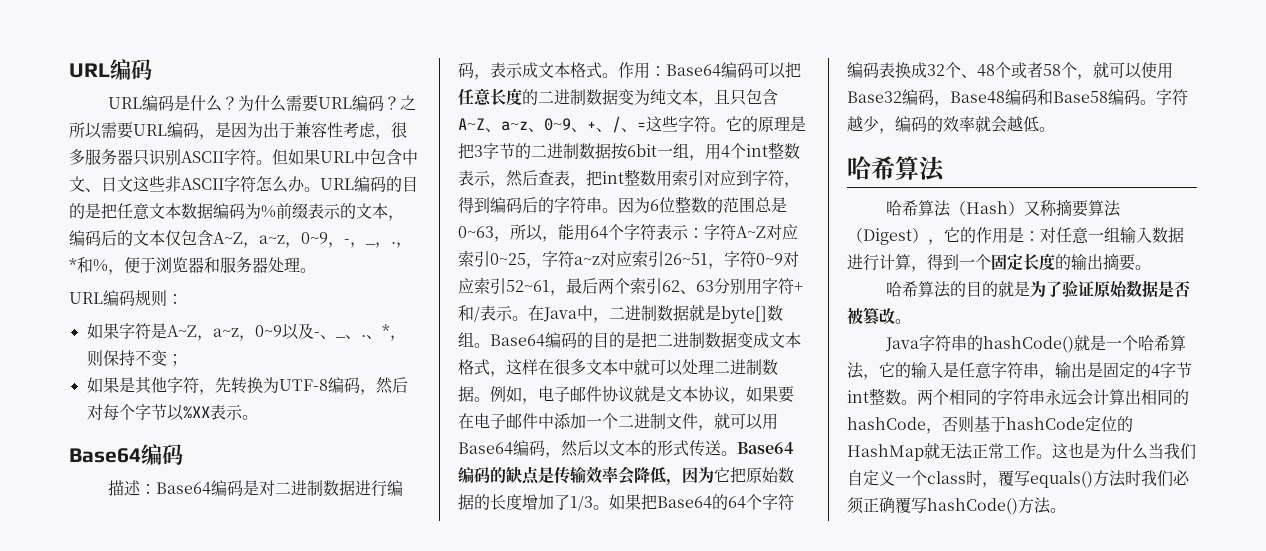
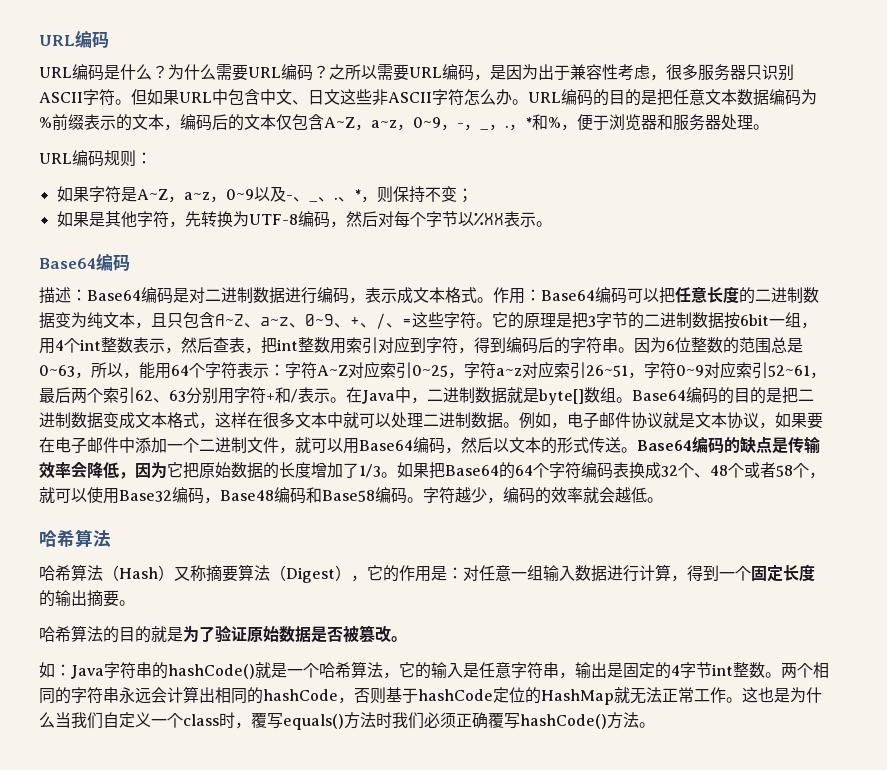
- Java字符串的hashCode()就是一个哈希算法，它的输入是任意字符串，输出是固定的4字节int整数。
+ 如：Java字符串的hashCode()就是一个哈希算法，它的输入是任意字符串，输出是固定的4字节int整数。

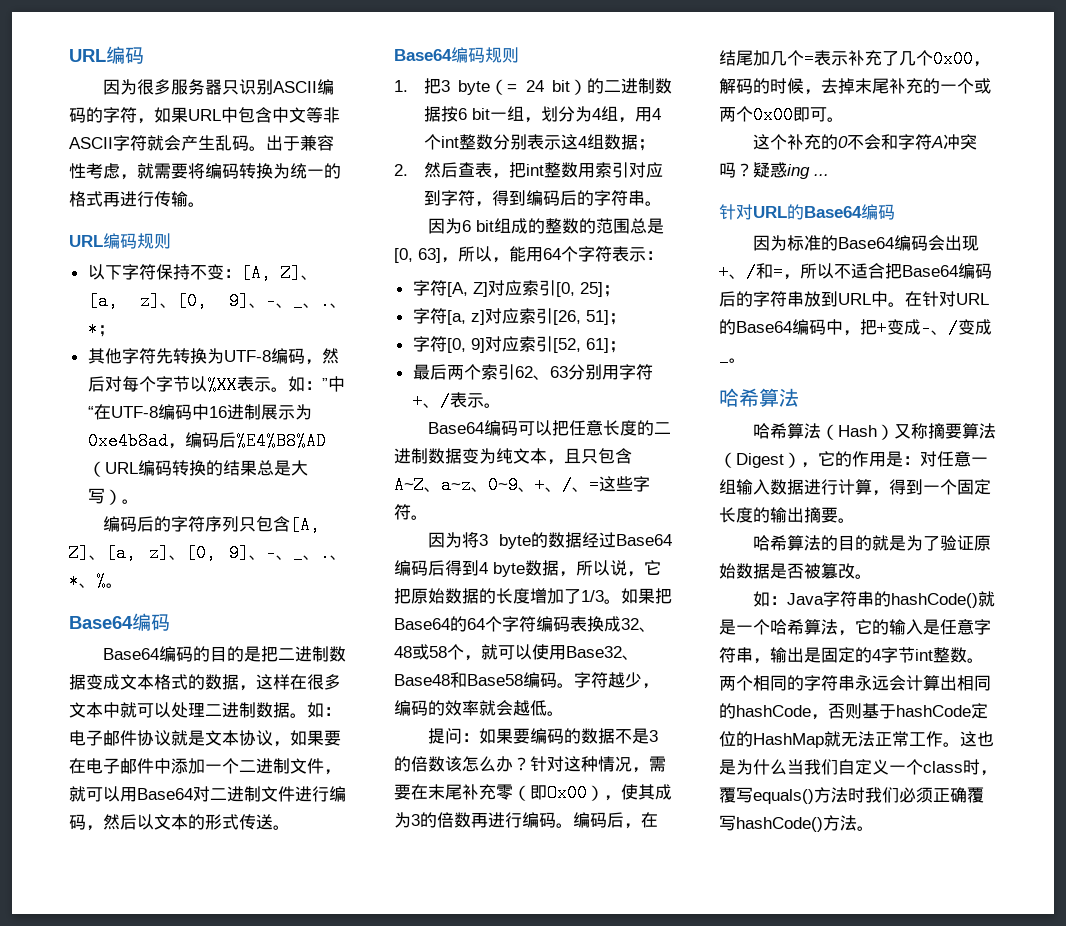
- URL编码是什么？为什么需要URL编码？之所以需要URL编码，是因为出于兼容性考虑，很多服务器只识别ASCII字符。但如果URL中包含中文、日文这些非ASCII字符怎么办。URL编码的目的是把任意文本数据编码为%前缀表示的文本，编码后的文本仅包含A~Z，a~z，0~9，-，_，.，*和%，便于浏览器和服务器处理。
- URL编码规则：
- 如果字符是A~Z，a~z，0~9以及-、_、.、*，则保持不变；
- 如果是其他字符，先转换为UTF-8编码，然后对每个字节以%XX表示。
+ 因为很多服务器只识别ASCII编码的字符，如果URL中包含中文等非ASCII字符就会产生乱码。出于兼容性考虑，就需要将编码转换为统一的格式再进行传输。
+ URL编码规则
+ 以下字符保持不变：[A, Z]、[a, z]、[0, 9]、-、_、.、*；
+ 其他字符先转换为UTF-8编码，然后对每个字节以%XX表示。如：”中“在UTF-8编码中16进制展示为0xe4b8ad，编码后%E4%B8%AD（URL编码转换的结果总是大写）。
+ 编码后的字符序列只包含[A, Z]、[a, z]、[0, 9]、-、_、.、*、%。
  Base64编码
- 描述：Base64编码是对二进制数据进行编码，表示成文本格式。作用：Base64编码可以把任意长度的二进制数据变为纯文本，且只包含A~Z、a~z、0~9、+、/、=这些字符。它的原理是把3字节的二进制数据按6bit一组，用4个int整数表示，然后查表，把int整数用索引对应到字符，得到编码后的字符串。因为6位整数的范围总是0~63，所以，能用64个字符表示：字符A~Z对应索引0~25，字符a~z对应索引26~51，字符0~9对应索引52~61，最后两个索引62、63分别用字符+和/表示。在Java中，二进制数据就是byte[]数组。Base64编码的目的是把二进制数据变成文本格式，这样在很多文本中就可以处理二进制数据。例如，电子邮件协议就是文本协议，如果要在电子邮件中添加一个二进制文件，就可以用Base64编码，然后以文本的形式传送。Base64编码的缺点是传输效率会降低，因为它把原始数据的长度增加了1/3。
+ Base64编码的目的是把二进制数据变成文本格式的数据，这样在很多文本中就可以处理二进制数据。如：电子邮件协议就是文本协议，如果要在电子邮件中添加一个二进制文件，就可以用Base64对二进制文件进行编码，然后以文本的形式传送。
+ Base64编码规则
+ 1.把3 byte（= 24 bit）的二进制数据按6 bit一组，划分为4组，用4个int整数分别表示这4组数据；
+ 2.然后查表，把int整数用索引对应到字符，得到编码后的字符串。
+ 因为6 bit组成的整数的范围总是[0, 63]，所以，能用64个字符表示：
+ 字符[A, Z]对应索引[0, 25]；
+ 字符[a, z]对应索引[26, 51]；
+ 字符[0, 9]对应索引[52, 61]；
+ 最后两个索引62、63分别用字符+、/表示。
+ Base64编码可以把任意长度的二进制数据变为纯文本，且只包含A~Z、a~z、0~9、+、/、=这些字符。
+ 因为将3 byte的数据经过Base64编码后得到4 byte数据，所以说，它把原始数据的长度增加了1/3。
- 如果把Base64的64个字符编码表换成32个、48个或者58个，就可以使用Base32编码，Base48编码和Base58编码。
+ 如果把Base64的64个字符编码表换成32、48或58个，就可以使用Base32、Base48和Base58编码。
+ 提问：如果要编码的数据不是3的倍数该怎么办？针对这种情况，需要在末尾补充零（即Ox00），使其成为3的倍数再进行编码。编码后，在结尾加几个=表示补充了几个0x00，解码的时候，去掉末尾补充的一个或两个0x00即可。
+ 这个补充的0不会和字符A冲突吗？疑惑ing ...
+ 针对URL的Base64编码
+ 因为标准的Base64编码会出现+、/和=，所以不适合把Base64编码后的字符串放到URL中。在针对URL的Base64编码中，把+变成-、/变成_。

